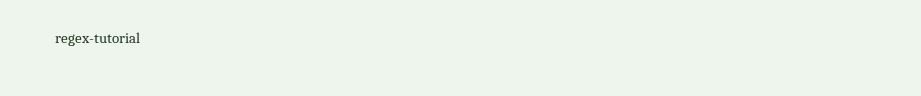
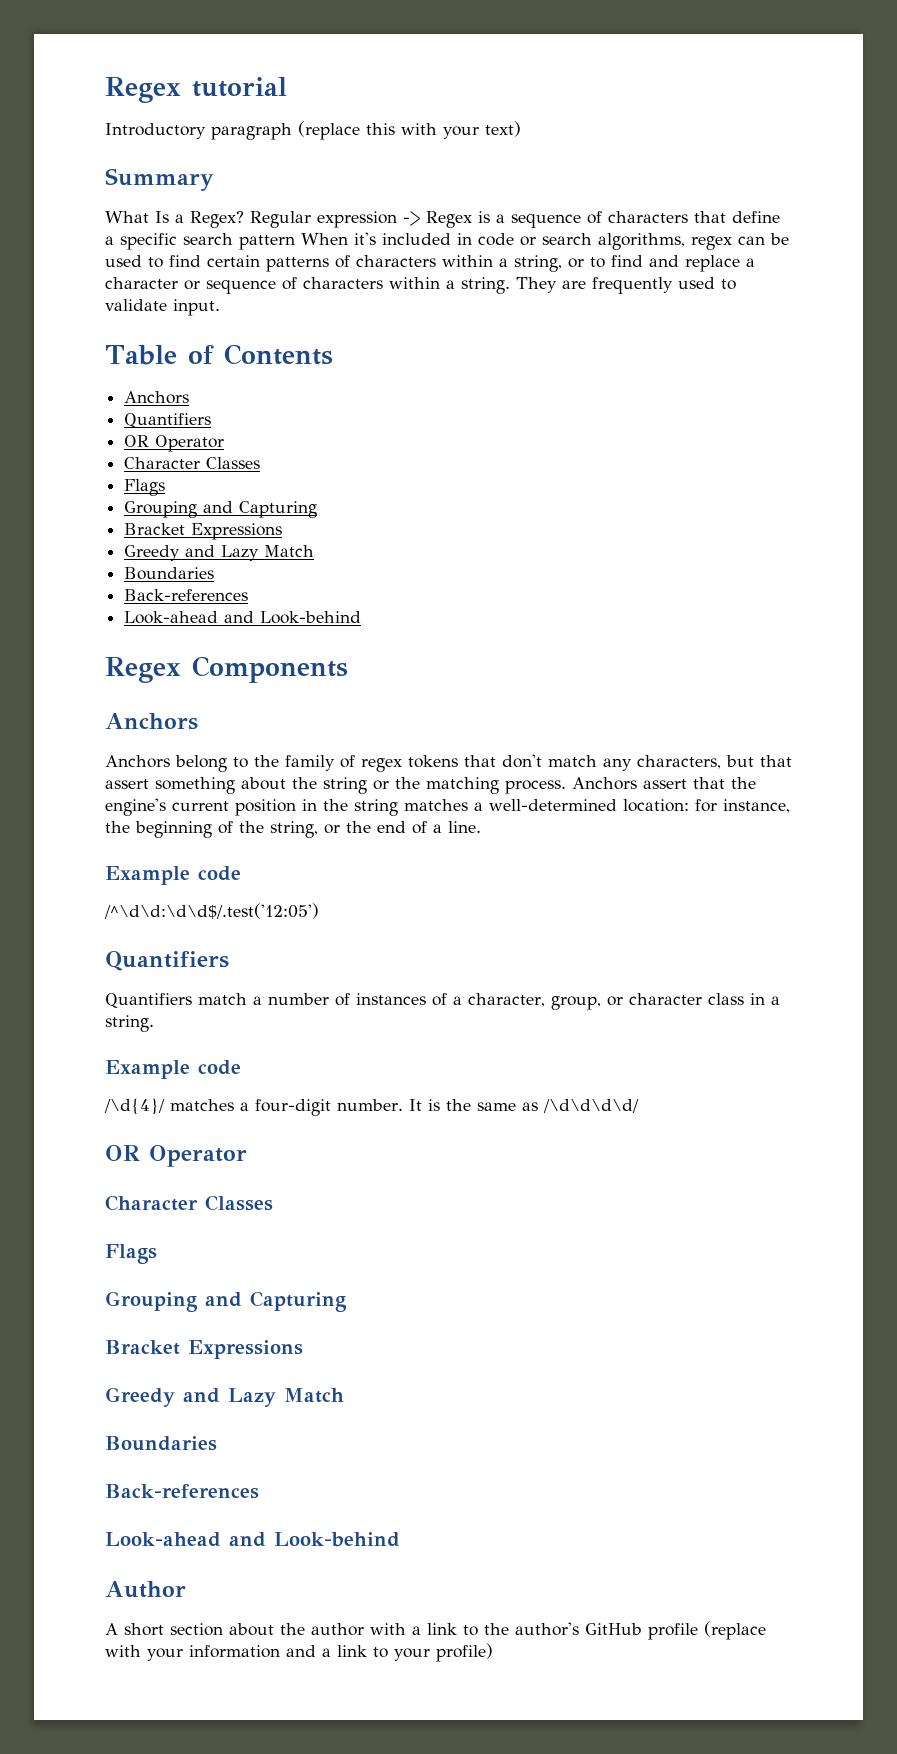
- regex-tutorial
+ Regex tutorial
+ Introductory paragraph (replace this with your text)
+ Summary
+ What Is a Regex? Regular expression -> Regex is a sequence of characters that define a specific search pattern When it's included in code or search algorithms, regex can be used to find certain patterns of characters within a string, or to find and replace a character or sequence of characters within a string. They are frequently used to validate input.
+ Table of Contents
+ Anchors
+ Quantifiers
+ OR Operator
+ Character Classes
+ Flags
+ Grouping and Capturing
+ Bracket Expressions
+ Greedy and Lazy Match
+ Boundaries
+ Back-references
+ Look-ahead and Look-behind
+ Regex Components
+ Anchors
+ Anchors belong to the family of regex tokens that don't match any characters, but that assert something about the string or the matching process. Anchors assert that the engine's current position in the string matches a well-determined location: for instance, the beginning of the string, or the end of a line.
+ Example code
+ /^\d\d:\d\d$/.test('12:05')
+ Quantifiers
+ Quantifiers match a number of instances of a character, group, or character class in a string.
+ Example code
+ /\d{4}/ matches a four-digit number. It is the same as /\d\d\d\d/
+ OR Operator
+ Character Classes
+ Flags
+ Grouping and Capturing
+ Bracket Expressions
+ Greedy and Lazy Match
+ Boundaries
+ Back-references
+ Look-ahead and Look-behind
+ Author
+ A short section about the author with a link to the author's GitHub profile (replace with your information and a link to your profile)

